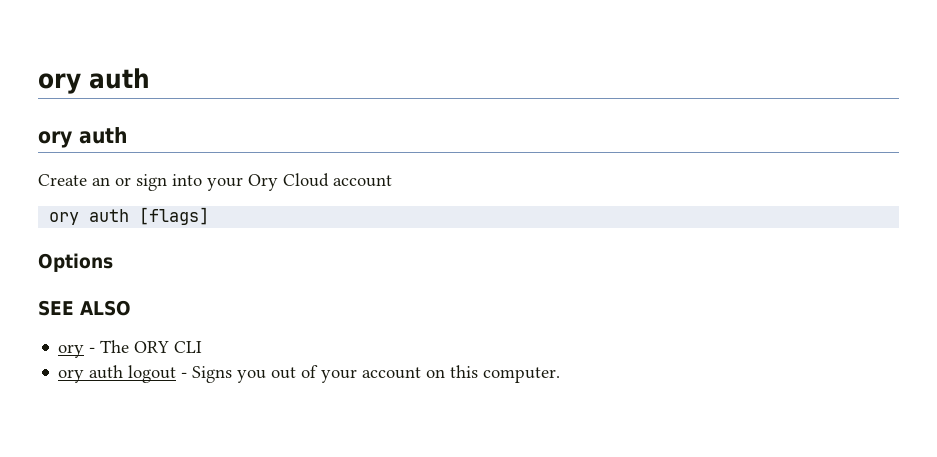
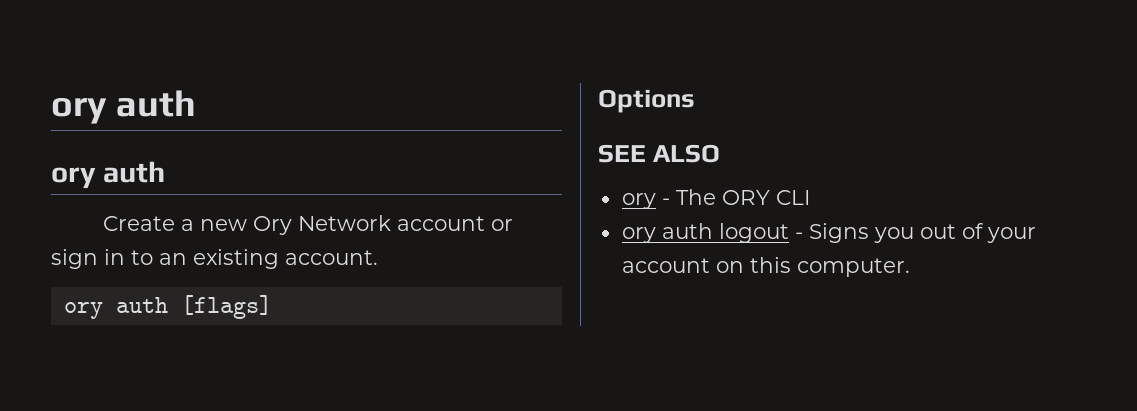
- Create an or sign into your Ory Cloud account
+ Create a new Ory Network account or sign in to an existing account.

